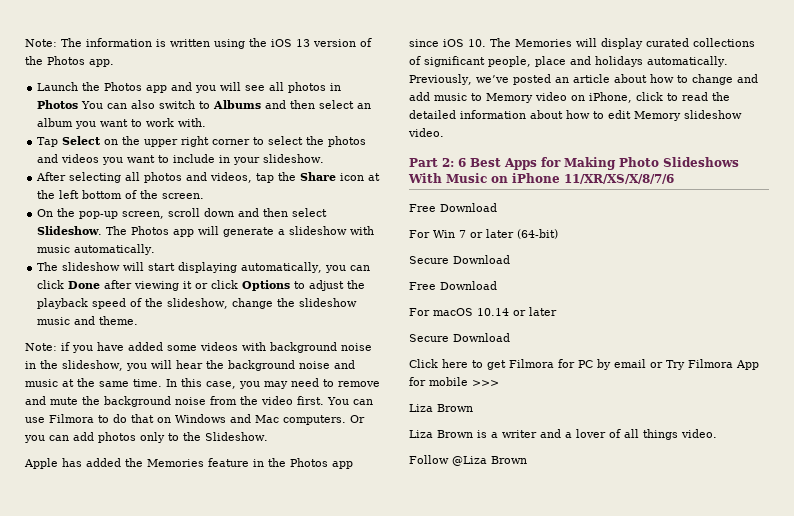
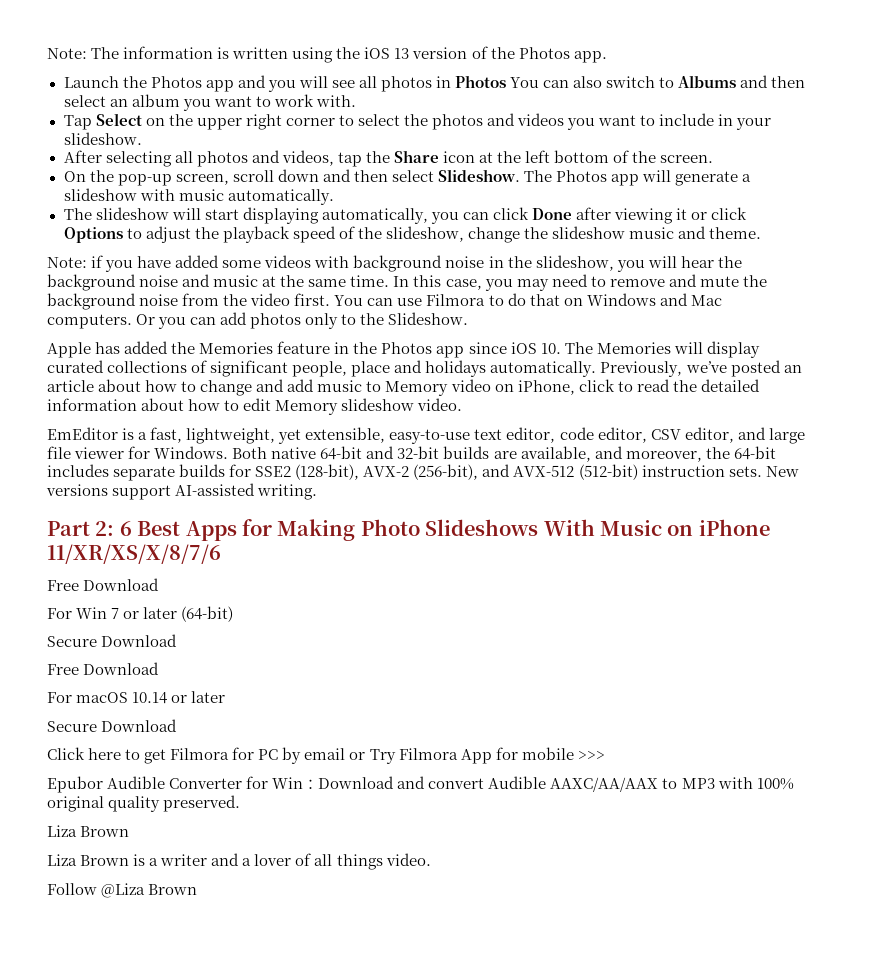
+ EmEditor is a fast, lightweight, yet extensible, easy-to-use text editor, code editor, CSV editor, and large file viewer for Windows. Both native 64-bit and 32-bit builds are available, and moreover, the 64-bit includes separate builds for SSE2 (128-bit), AVX-2 (256-bit), and AVX-512 (512-bit) instruction sets. New versions support AI-assisted writing.
+ Epubor Audible Converter for Win：Download and convert Audible AAXC/AA/AAX to MP3 with 100% original quality preserved.

